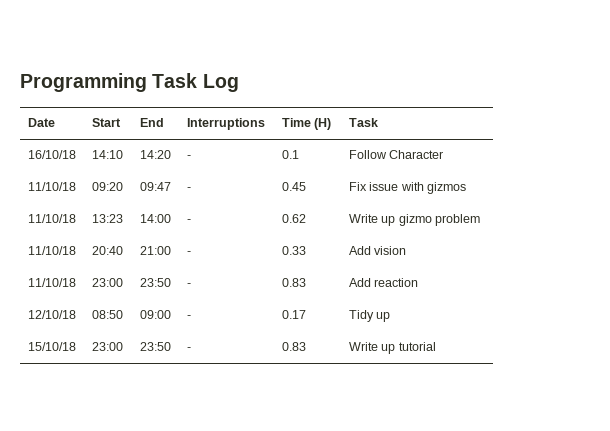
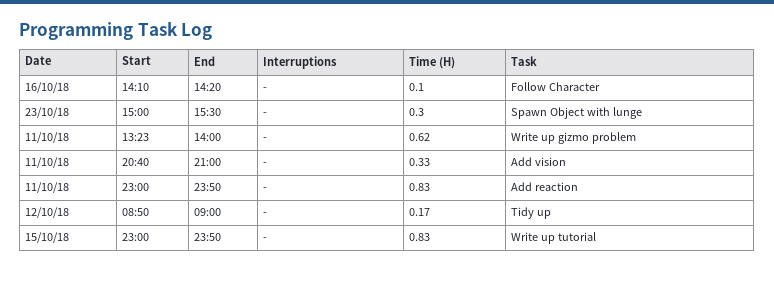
- 11/10/18 | 09:20 | 09:47 | - | 0.45 | Fix issue with gizmos
+ 23/10/18 | 15:00 | 15:30 | - | 0.3 | Spawn Object with lunge

